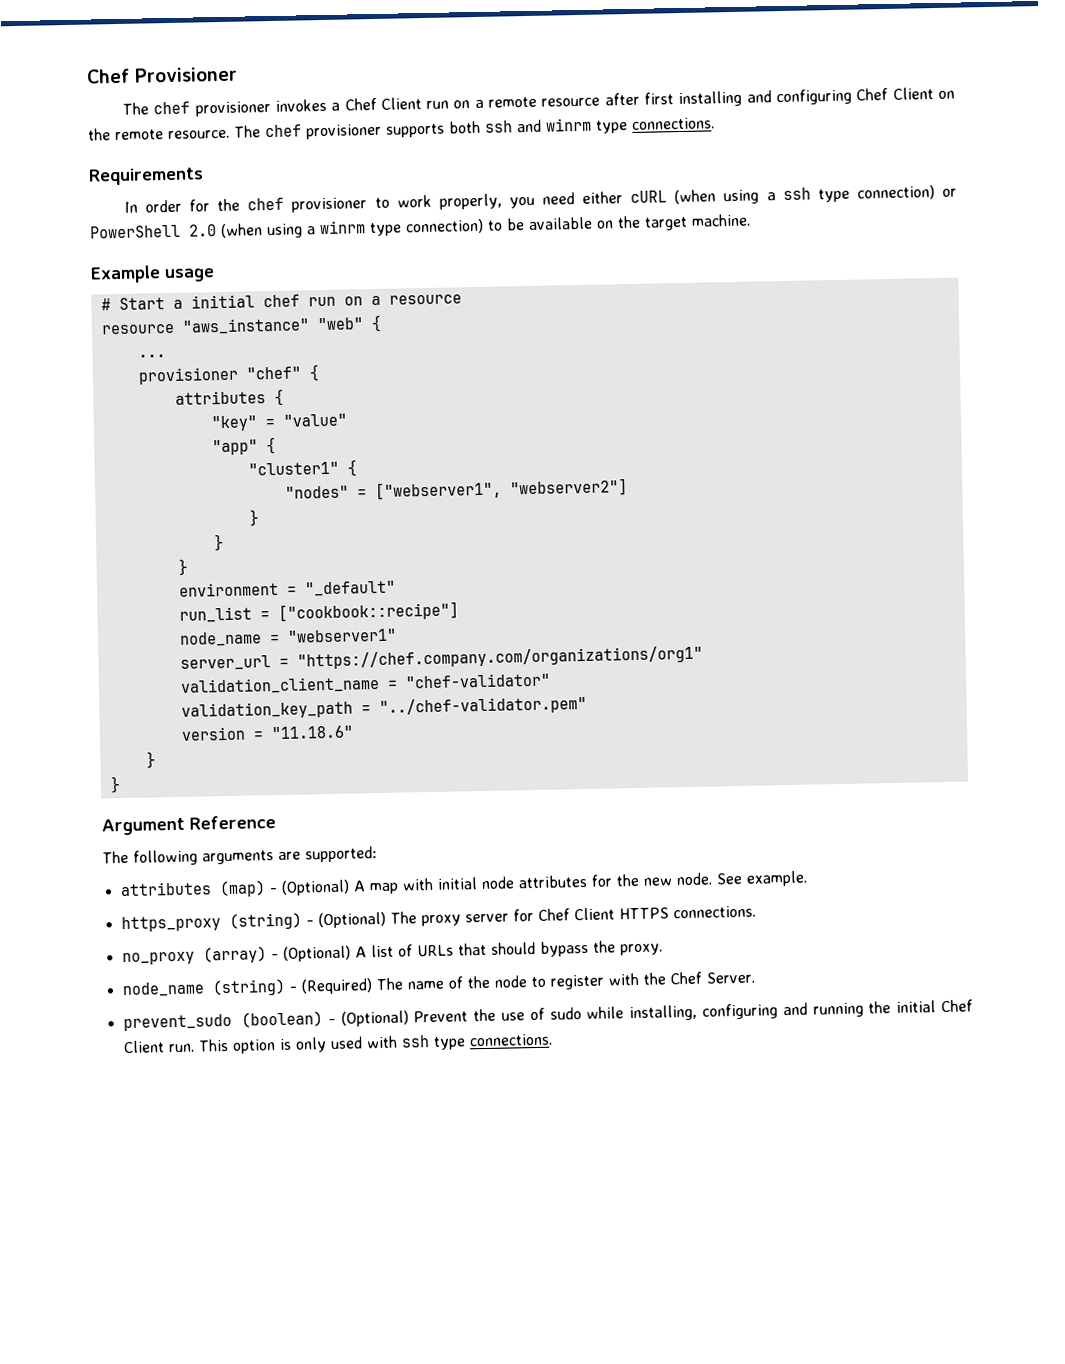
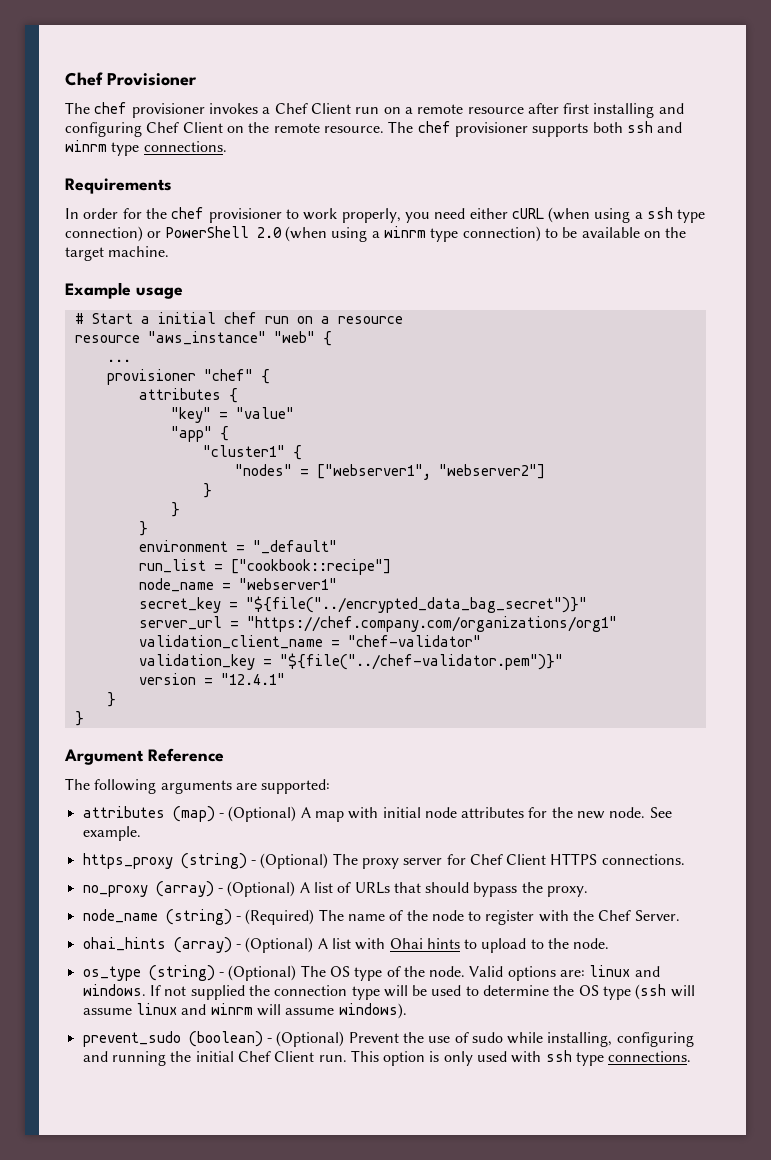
+ secret_key = "${file("../encrypted_data_bag_secret")}"
- validation_key_path = "../chef-validator.pem"
+ validation_key = "${file("../chef-validator.pem")}"
- version = "11.18.6"
+ version = "12.4.1"
+ ohai_hints (array) - (Optional) A list with Ohai hints to upload to the node.
+ os_type (string) - (Optional) The OS type of the node. Valid options are: linux and windows. If not supplied the connection type will be used to determine the OS type (ssh will assume linux and winrm will assume windows).

